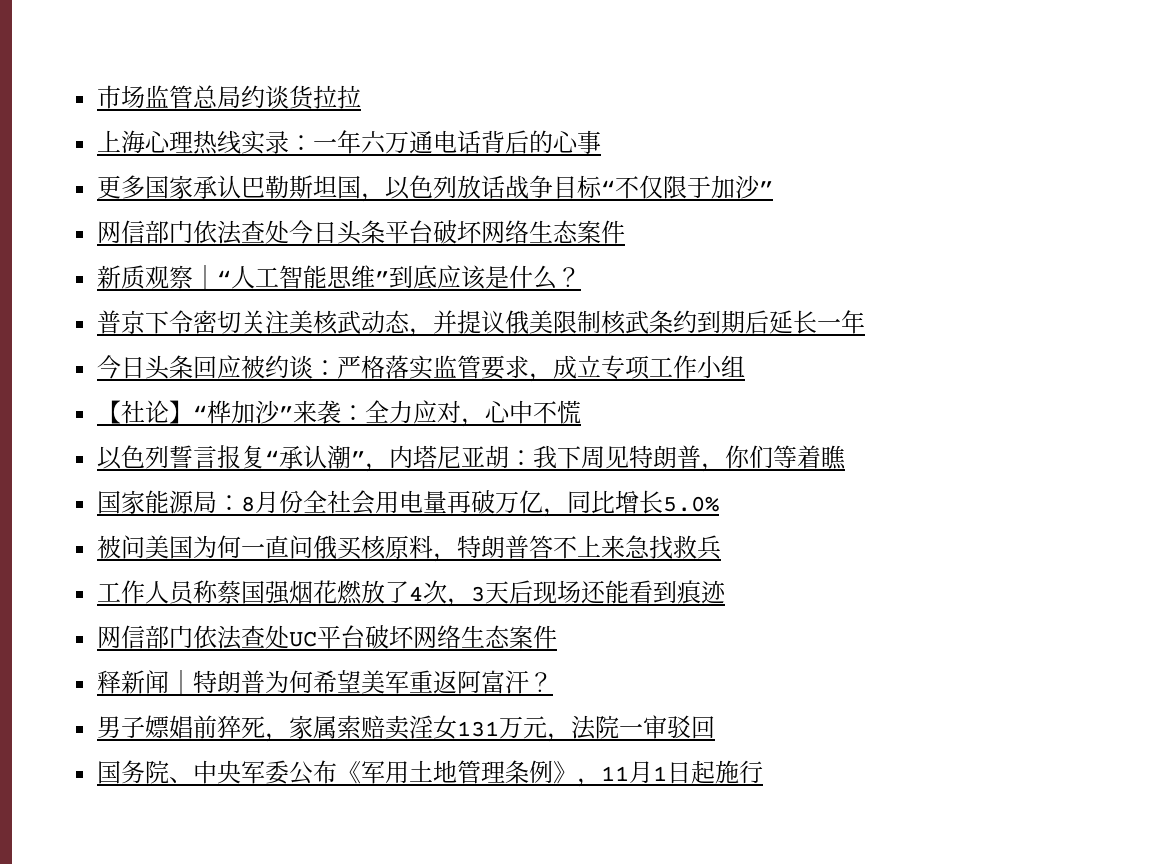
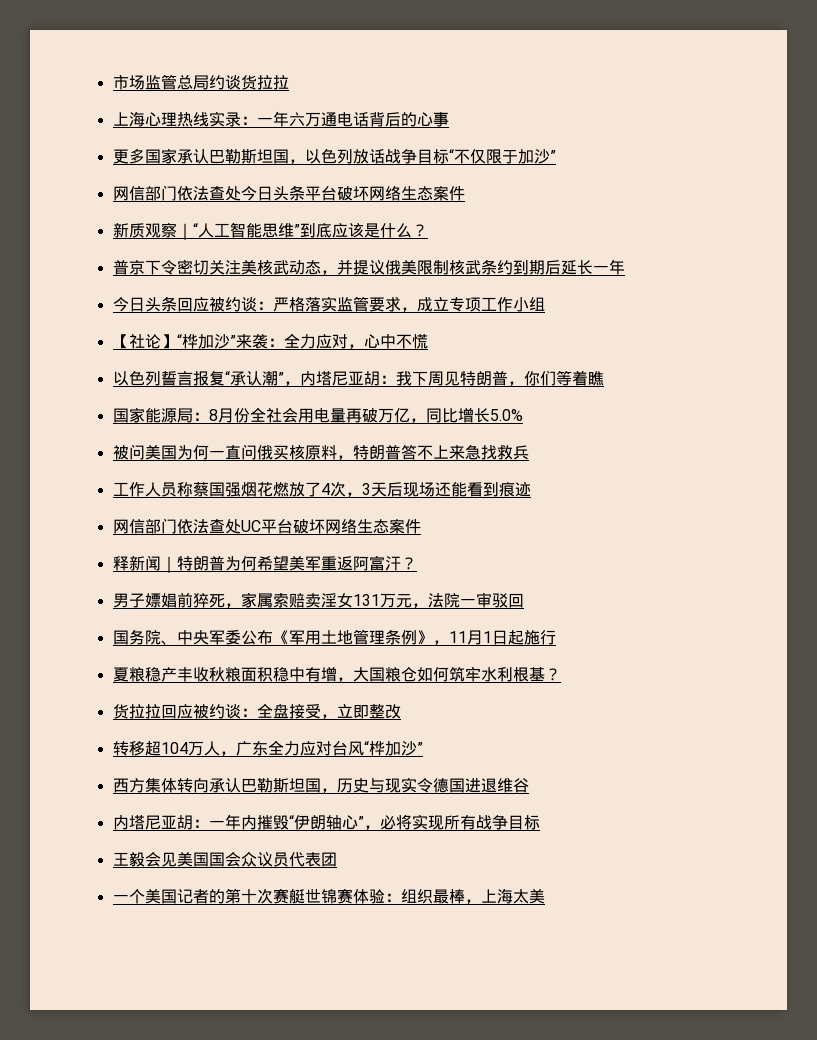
+ 夏粮稳产丰收秋粮面积稳中有增，大国粮仓如何筑牢水利根基？
+ 货拉拉回应被约谈：全盘接受，立即整改
+ 转移超104万人，广东全力应对台风“桦加沙”
+ 西方集体转向承认巴勒斯坦国，历史与现实令德国进退维谷
+ 内塔尼亚胡：一年内摧毁“伊朗轴心”，必将实现所有战争目标
+ 王毅会见美国国会众议员代表团
+ 一个美国记者的第十次赛艇世锦赛体验：组织最棒，上海太美

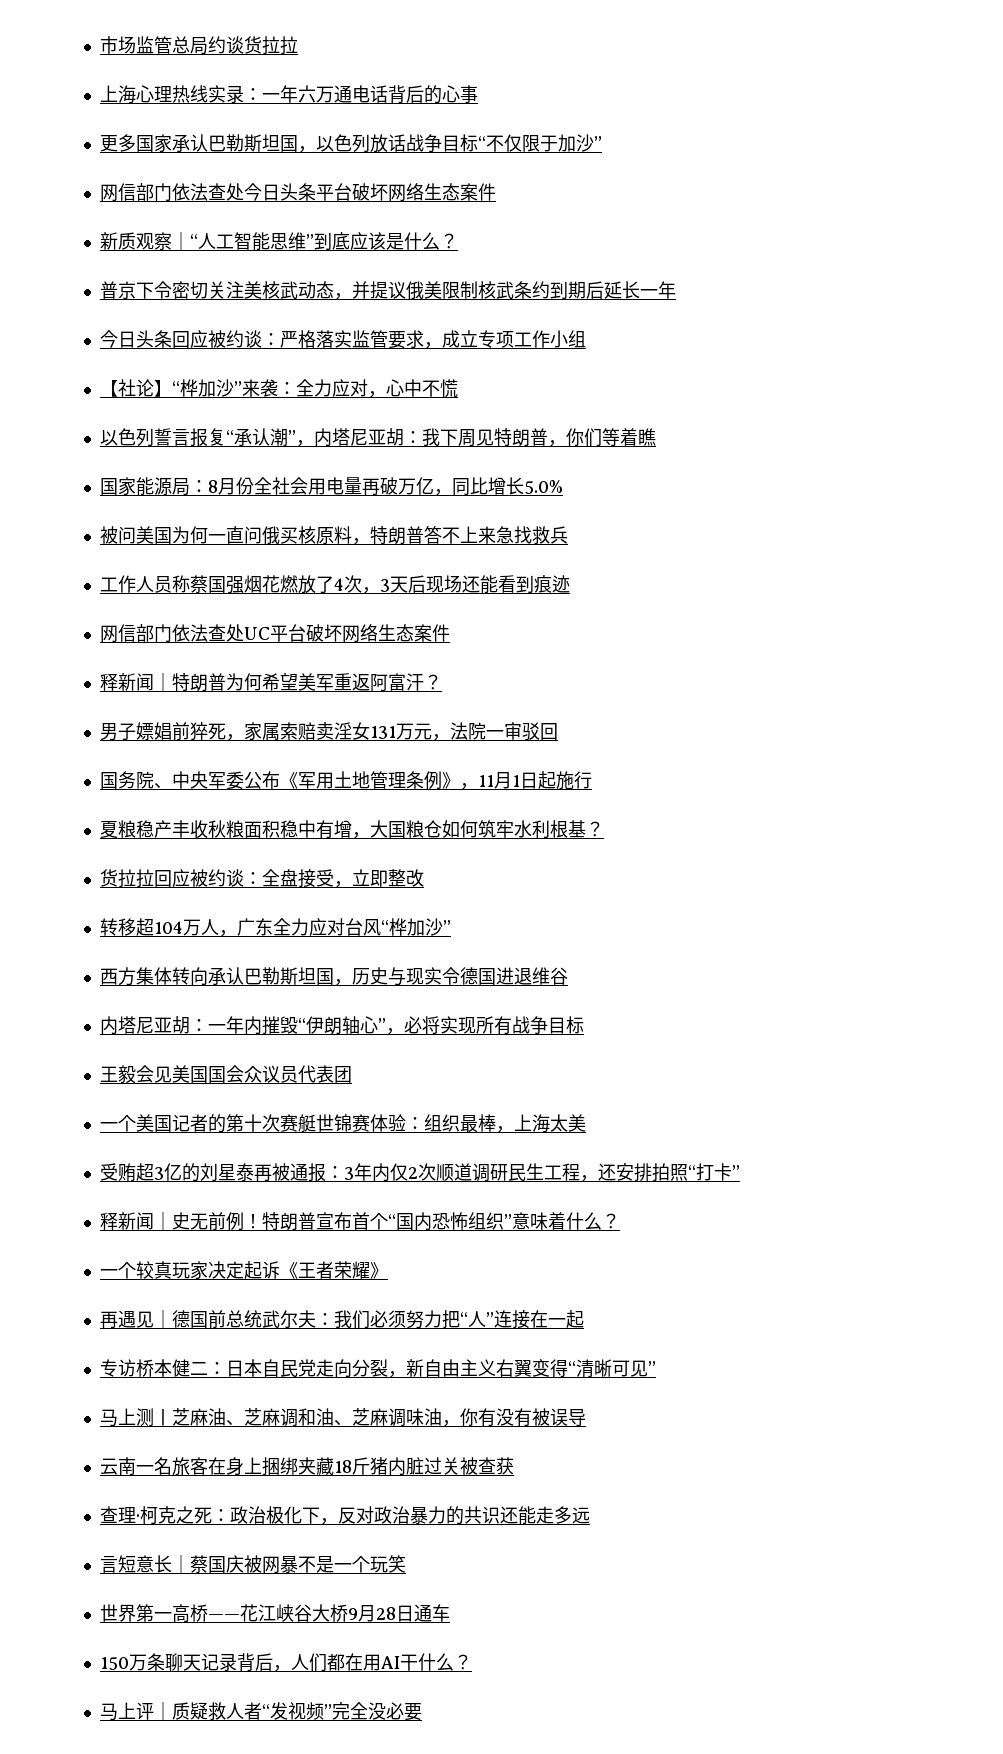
+ 受贿超3亿的刘星泰再被通报：3年内仅2次顺道调研民生工程，还安排拍照“打卡”
+ 释新闻｜史无前例！特朗普宣布首个“国内恐怖组织”意味着什么？
+ 一个较真玩家决定起诉《王者荣耀》
+ 再遇见｜德国前总统武尔夫：我们必须努力把“人”连接在一起
+ 专访桥本健二：日本自民党走向分裂，新自由主义右翼变得“清晰可见”
+ 马上测丨芝麻油、芝麻调和油、芝麻调味油，你有没有被误导
+ 云南一名旅客在身上捆绑夹藏18斤猪内脏过关被查获
+ 查理·柯克之死：政治极化下，反对政治暴力的共识还能走多远
+ 言短意长｜蔡国庆被网暴不是一个玩笑
+ 世界第一高桥——花江峡谷大桥9月28日通车
+ 150万条聊天记录背后，人们都在用AI干什么？
+ 马上评｜质疑救人者“发视频”完全没必要

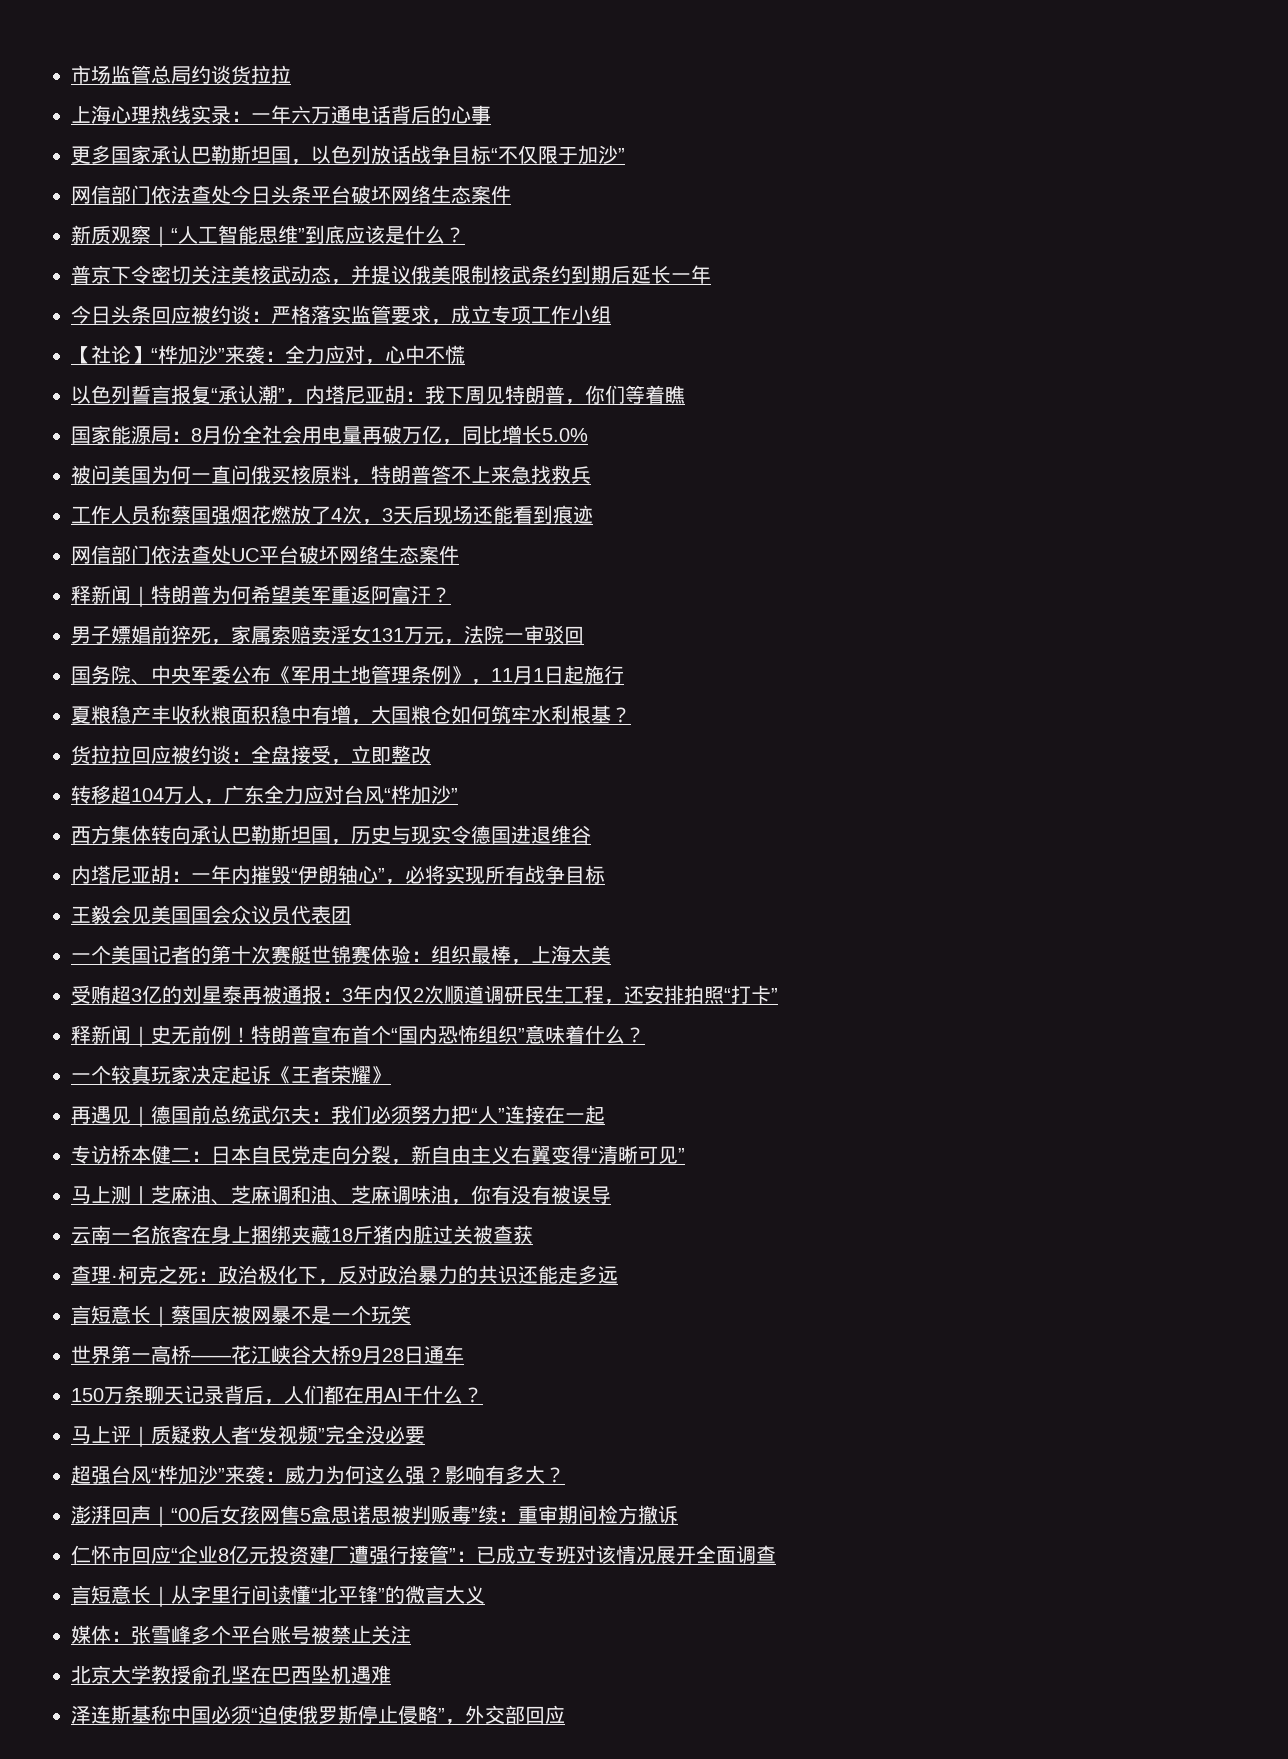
+ 超强台风“桦加沙”来袭：威力为何这么强？影响有多大？
+ 澎湃回声｜“00后女孩网售5盒思诺思被判贩毒”续：重审期间检方撤诉
+ 仁怀市回应“企业8亿元投资建厂遭强行接管”：已成立专班对该情况展开全面调查
+ 言短意长｜从字里行间读懂“北平锋”的微言大义
+ 媒体：张雪峰多个平台账号被禁止关注
+ 北京大学教授俞孔坚在巴西坠机遇难
+ 泽连斯基称中国必须“迫使俄罗斯停止侵略”，外交部回应

